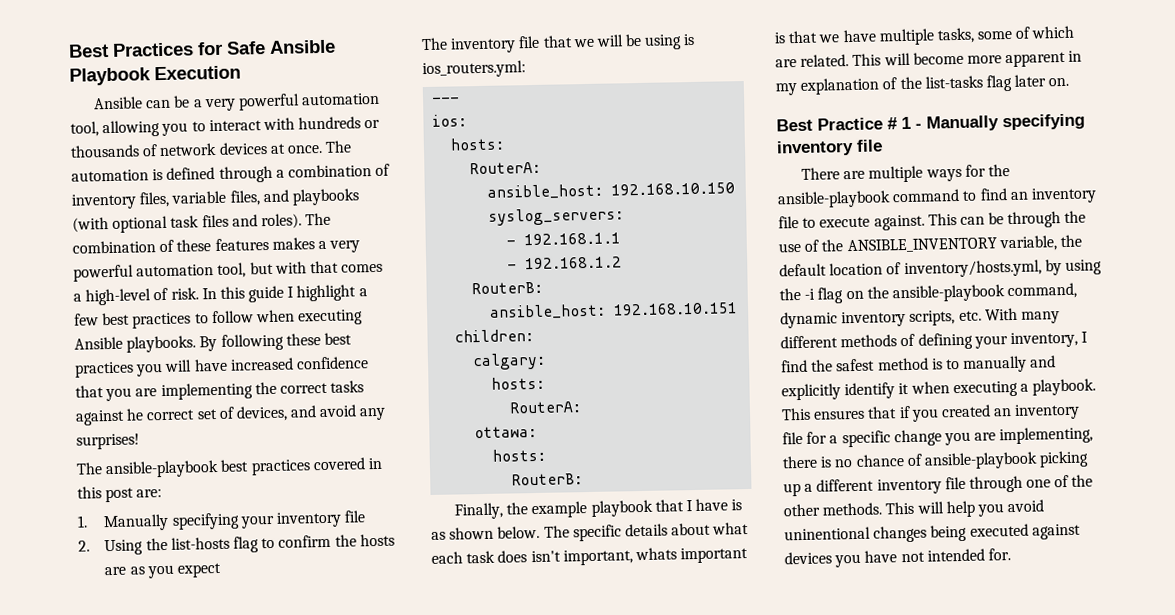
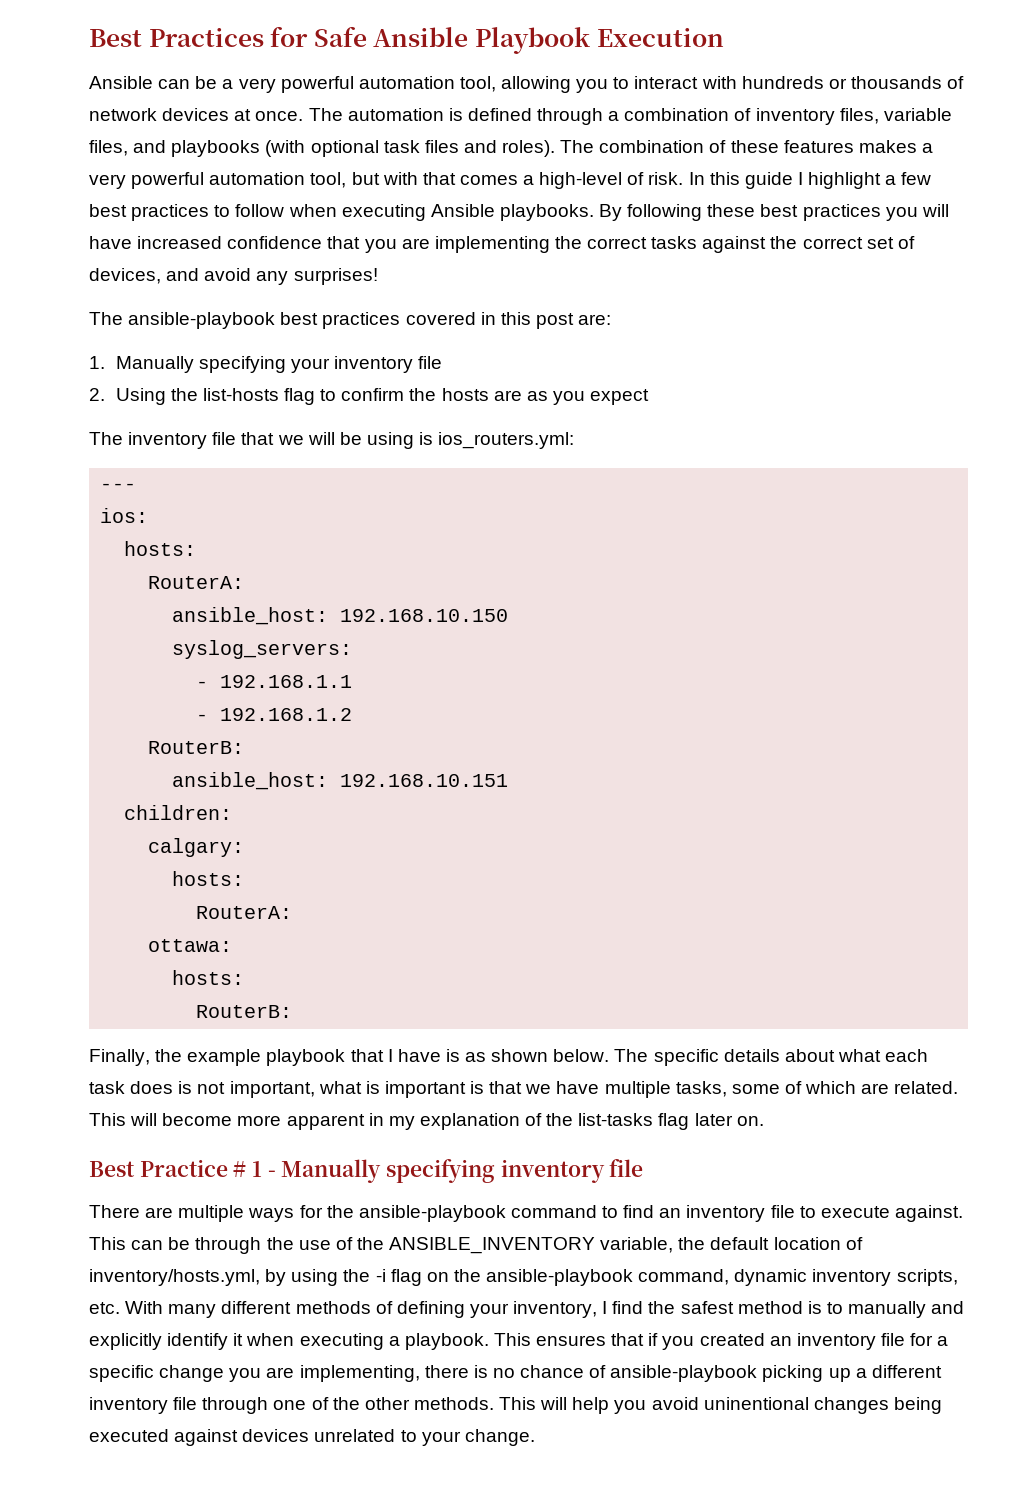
- By following these best practices you will have increased confidence that you are implementing the correct tasks against he correct set of devices, and avoid any surprises!
+ By following these best practices you will have increased confidence that you are implementing the correct tasks against the correct set of devices, and avoid any surprises!
- The specific details about what each task does isn't important, whats important is that we have multiple tasks, some of which are related.
+ The specific details about what each task does is not important, what is important is that we have multiple tasks, some of which are related.
- This will help you avoid uninentional changes being executed against devices you have not intended for.
+ This will help you avoid uninentional changes being executed against devices unrelated to your change.

